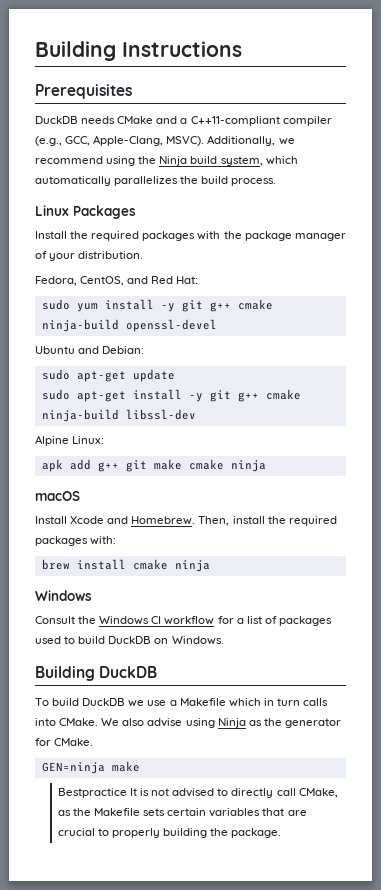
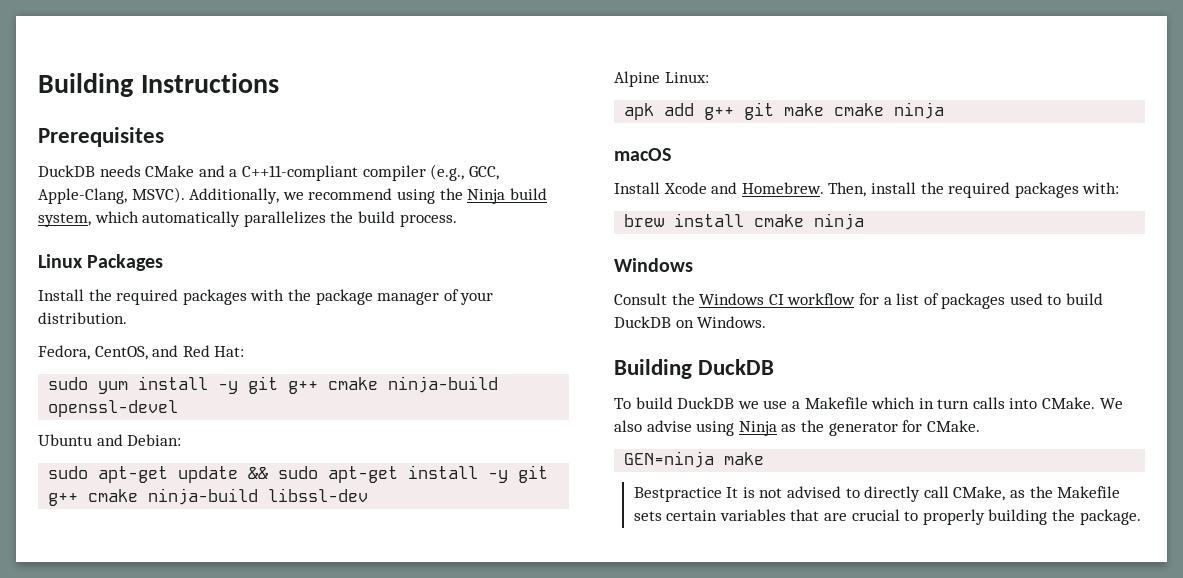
- sudo apt-get update
- sudo apt-get install -y git g++ cmake ninja-build libssl-dev
+ sudo apt-get update && sudo apt-get install -y git g++ cmake ninja-build libssl-dev

